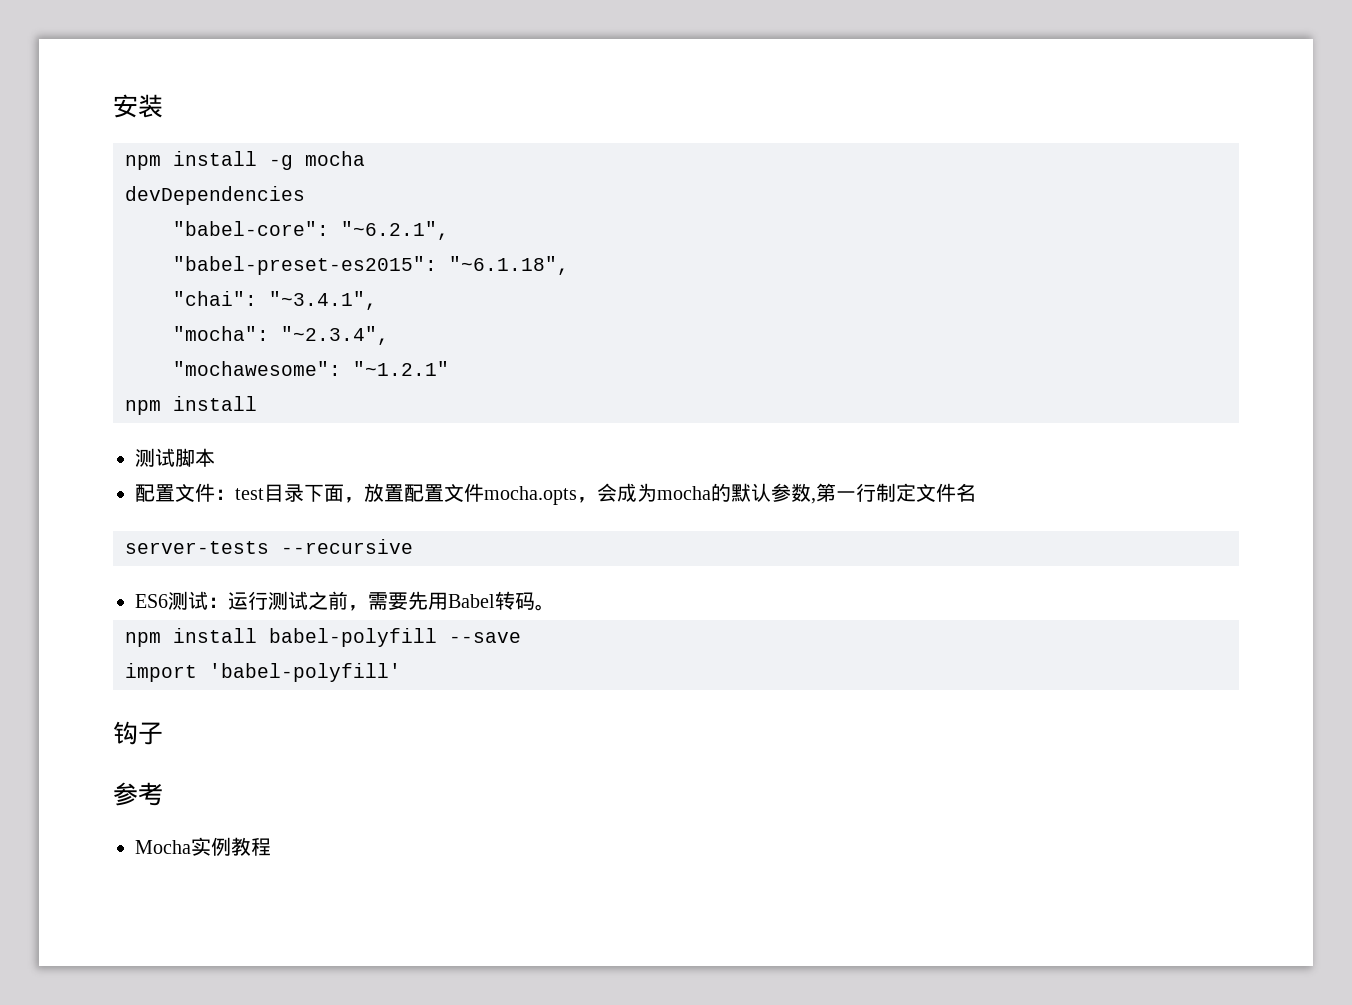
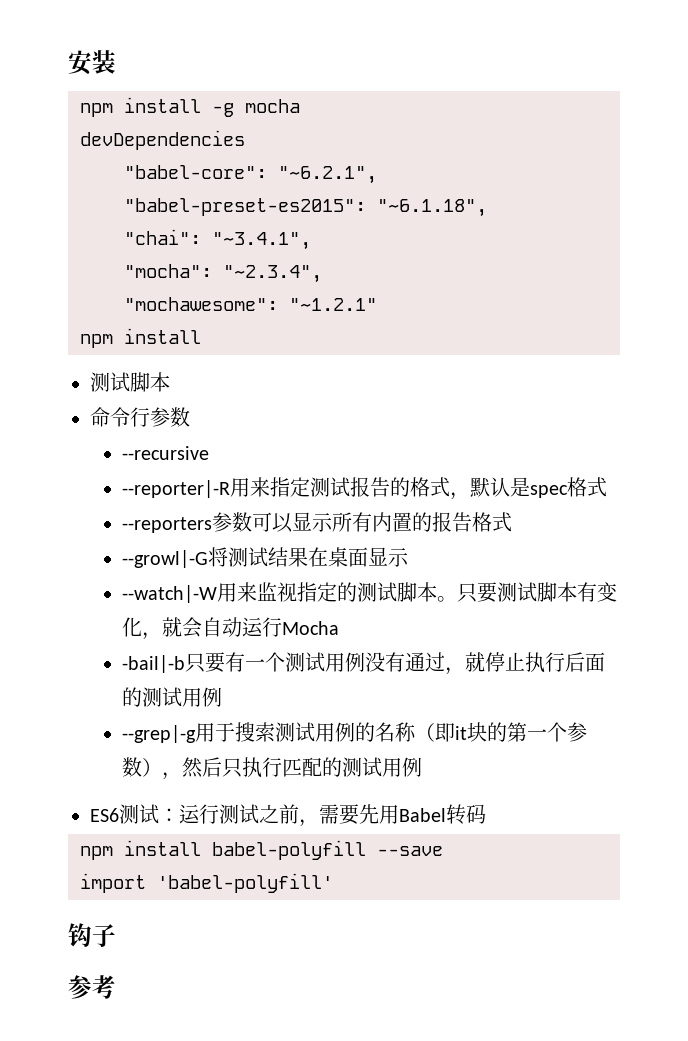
- 配置文件：test目录下面，放置配置文件mocha.opts，会成为mocha的默认参数,第一行制定文件名
- server-tests --recursive
+ 命令行参数
+ --recursive
+ --reporter|-R用来指定测试报告的格式，默认是spec格式
+ --reporters参数可以显示所有内置的报告格式
+ --growl|-G将测试结果在桌面显示
+ --watch|-W用来监视指定的测试脚本。只要测试脚本有变化，就会自动运行Mocha
+ -bail|-b只要有一个测试用例没有通过，就停止执行后面的测试用例
+ --grep|-g用于搜索测试用例的名称（即it块的第一个参数），然后只执行匹配的测试用例
- ES6测试：运行测试之前，需要先用Babel转码。
+ ES6测试：运行测试之前，需要先用Babel转码
- Mocha实例教程

